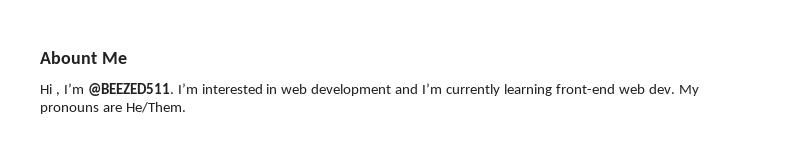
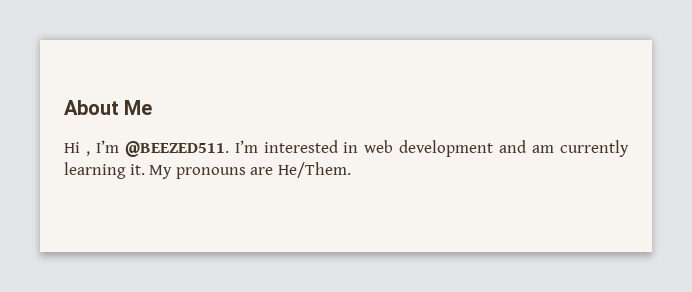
- Abount Me
+ About Me
- I’m interested in web development and I’m currently learning front-end web dev.
+ I’m interested in web development and am currently learning it.

